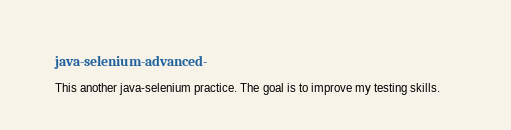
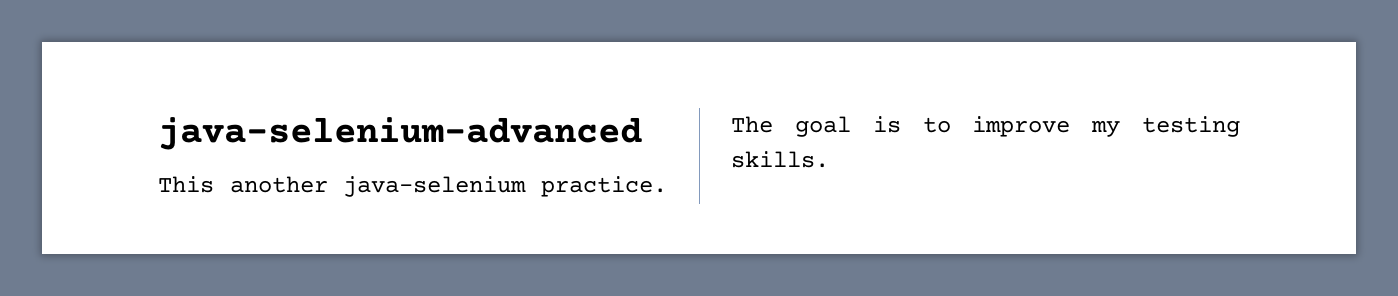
- java-selenium-advanced-
+ java-selenium-advanced

